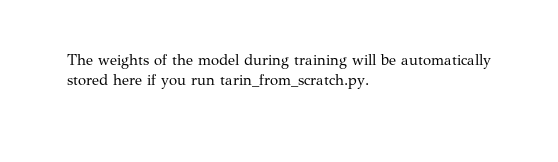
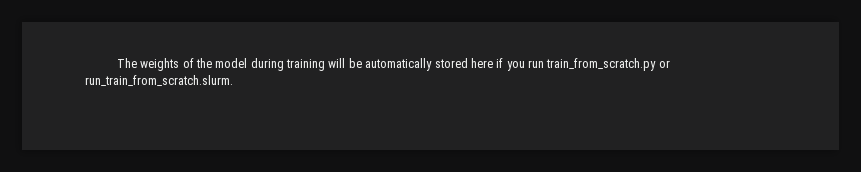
- The weights of the model during training will be automatically stored here if you run tarin_from_scratch.py.
+ The weights of the model during training will be automatically stored here if you run train_from_scratch.py or run_train_from_scratch.slurm.

